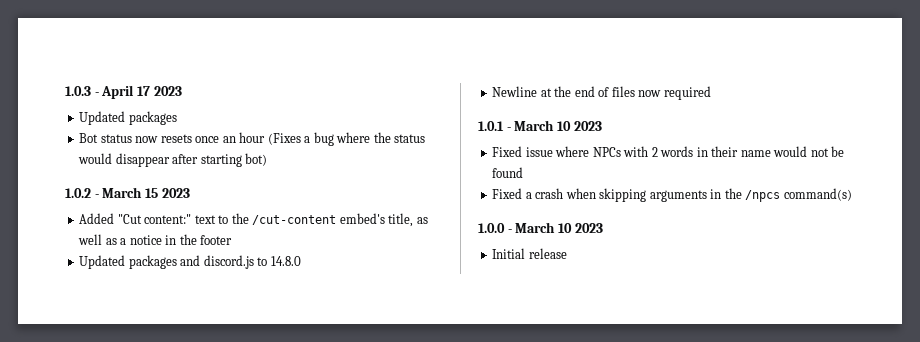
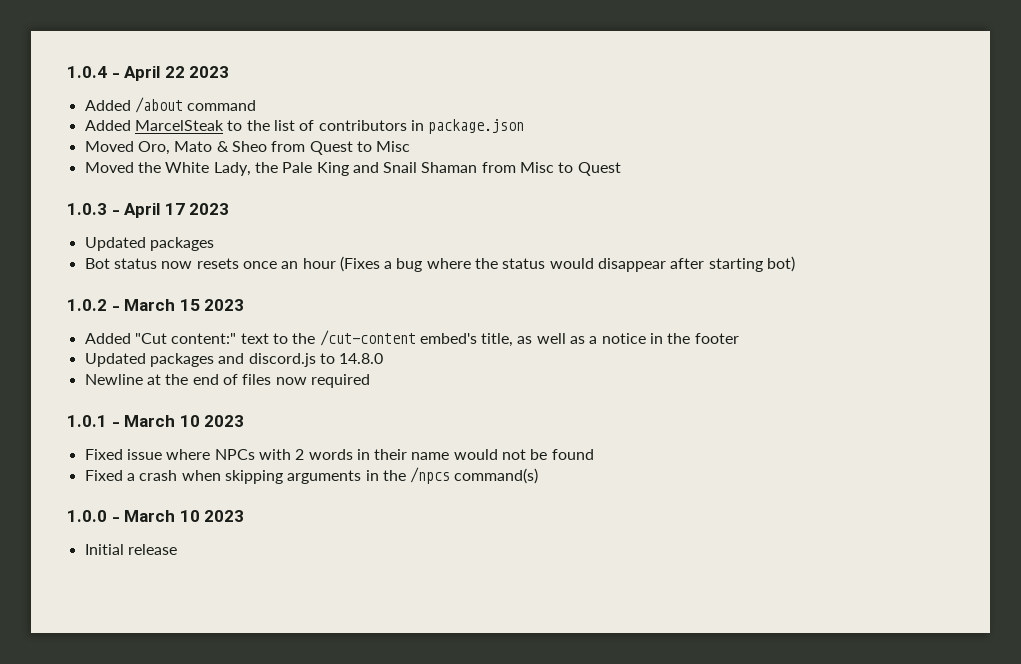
+ 1.0.4 - April 22 2023
+ Added /about command
+ Added MarcelSteak to the list of contributors in package.json
+ Moved Oro, Mato & Sheo from Quest to Misc
+ Moved the White Lady, the Pale King and Snail Shaman from Misc to Quest

